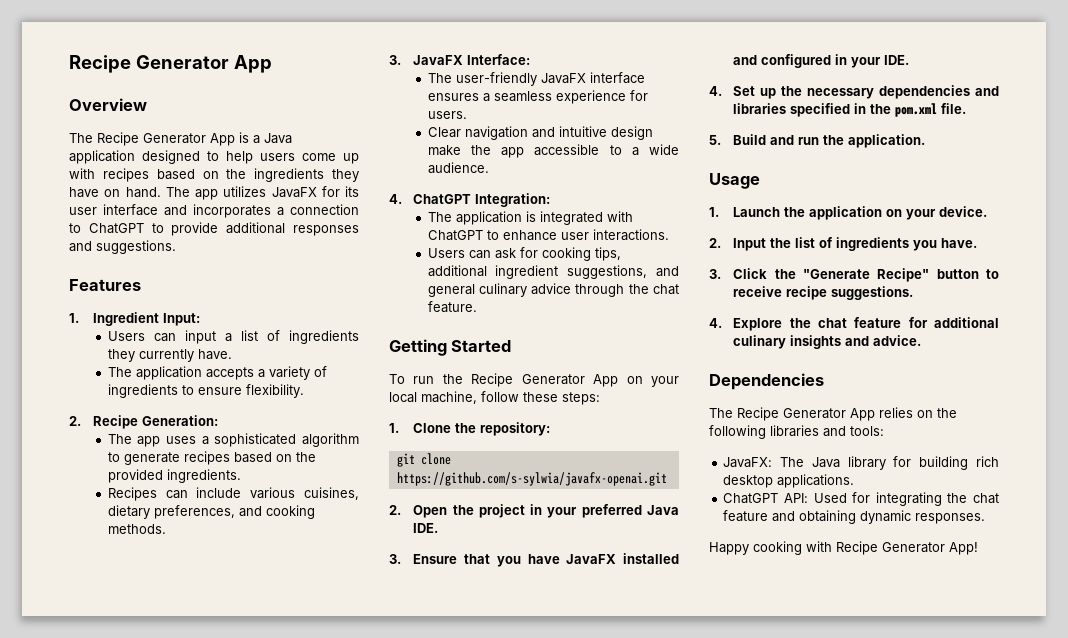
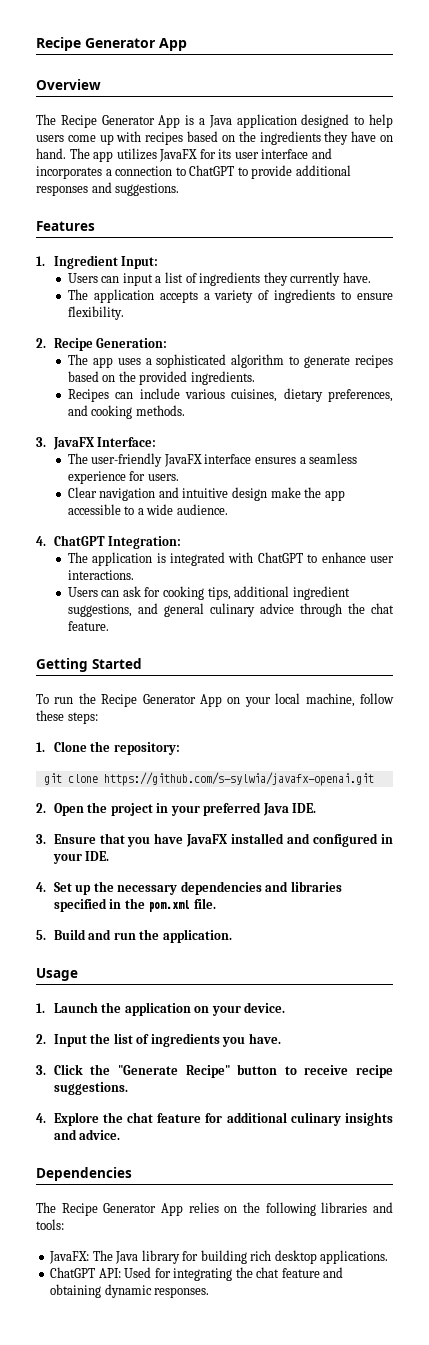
- Happy cooking with Recipe Generator App!

